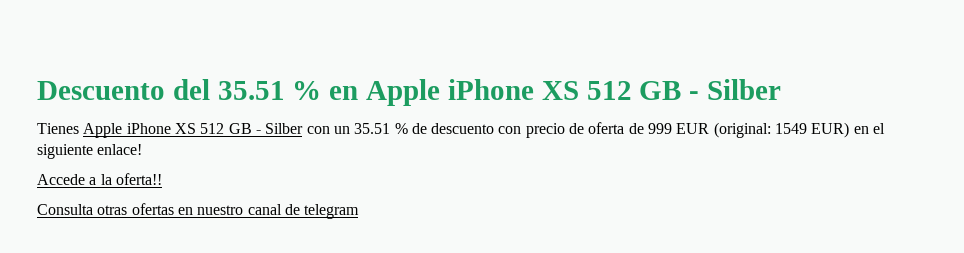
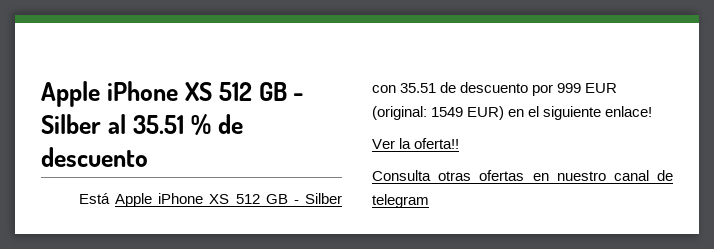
- Descuento del 35.51 % en Apple iPhone XS 512 GB - Silber
- Tienes Apple iPhone XS 512 GB - Silber con un 35.51 % de descuento con precio de oferta de 999 EUR (original: 1549 EUR) en el siguiente enlace!
+ Apple iPhone XS 512 GB - Silber al 35.51 % de descuento
+ Está Apple iPhone XS 512 GB - Silber con 35.51 de descuento por 999 EUR (original: 1549 EUR) en el siguiente enlace!
- Accede a la oferta!!
+ Ver la oferta!!

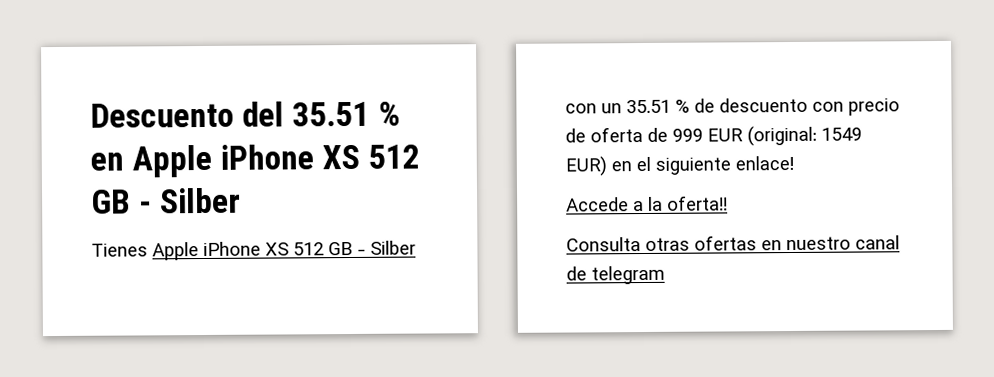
- Apple iPhone XS 512 GB - Silber al 35.51 % de descuento
- Está Apple iPhone XS 512 GB - Silber con 35.51 de descuento por 999 EUR (original: 1549 EUR) en el siguiente enlace!
+ Descuento del 35.51 % en Apple iPhone XS 512 GB - Silber
+ Tienes Apple iPhone XS 512 GB - Silber con un 35.51 % de descuento con precio de oferta de 999 EUR (original: 1549 EUR) en el siguiente enlace!
- Ver la oferta!!
+ Accede a la oferta!!

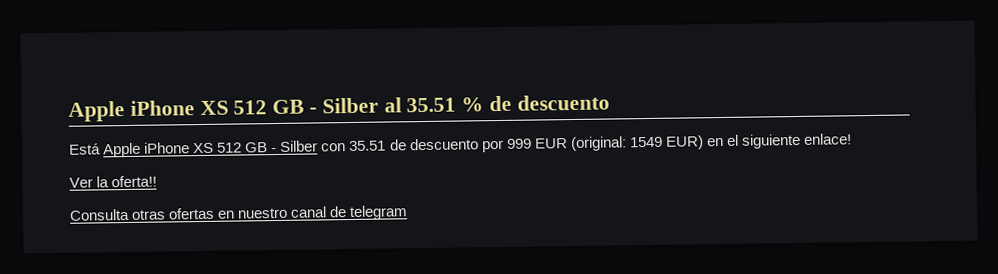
- Descuento del 35.51 % en Apple iPhone XS 512 GB - Silber
- Tienes Apple iPhone XS 512 GB - Silber con un 35.51 % de descuento con precio de oferta de 999 EUR (original: 1549 EUR) en el siguiente enlace!
+ Apple iPhone XS 512 GB - Silber al 35.51 % de descuento
+ Está Apple iPhone XS 512 GB - Silber con 35.51 de descuento por 999 EUR (original: 1549 EUR) en el siguiente enlace!
- Accede a la oferta!!
+ Ver la oferta!!

